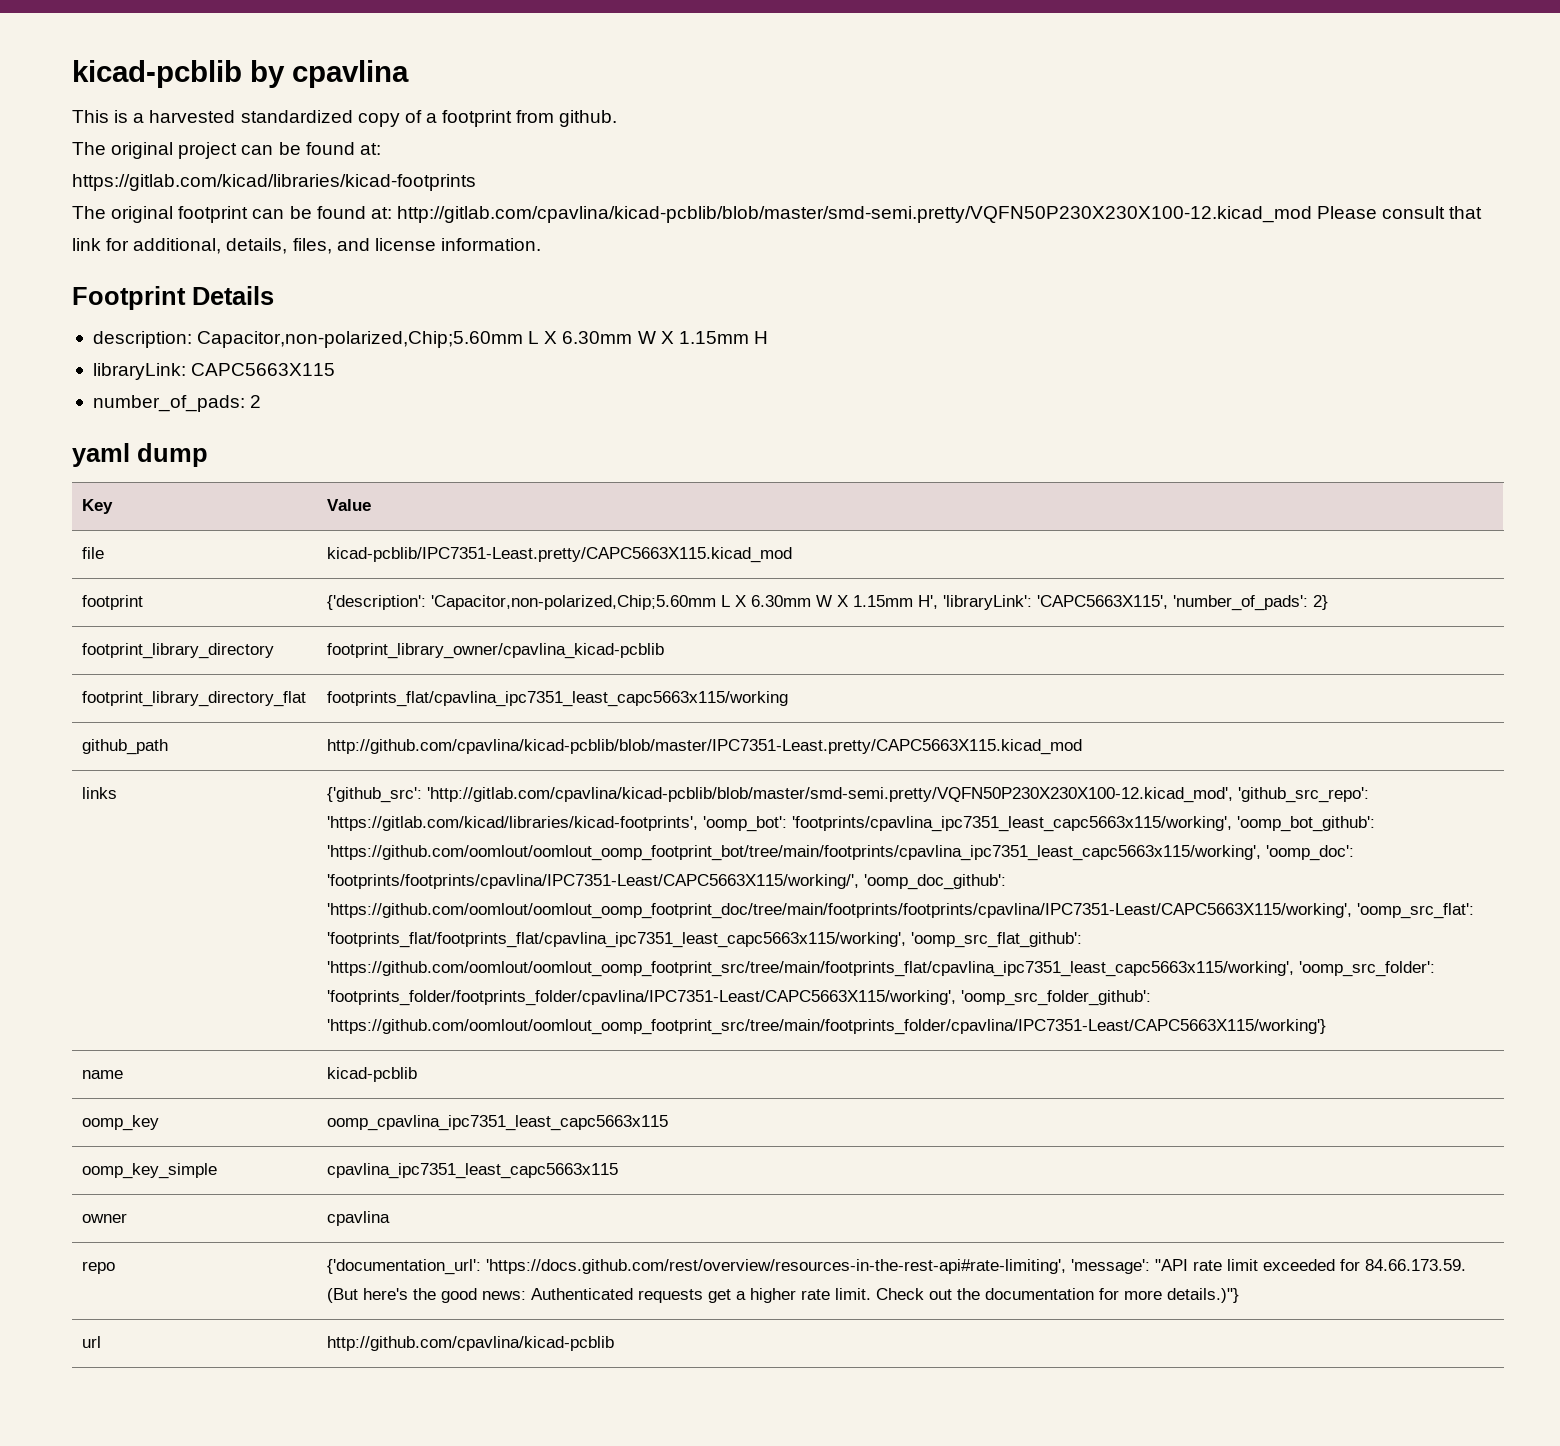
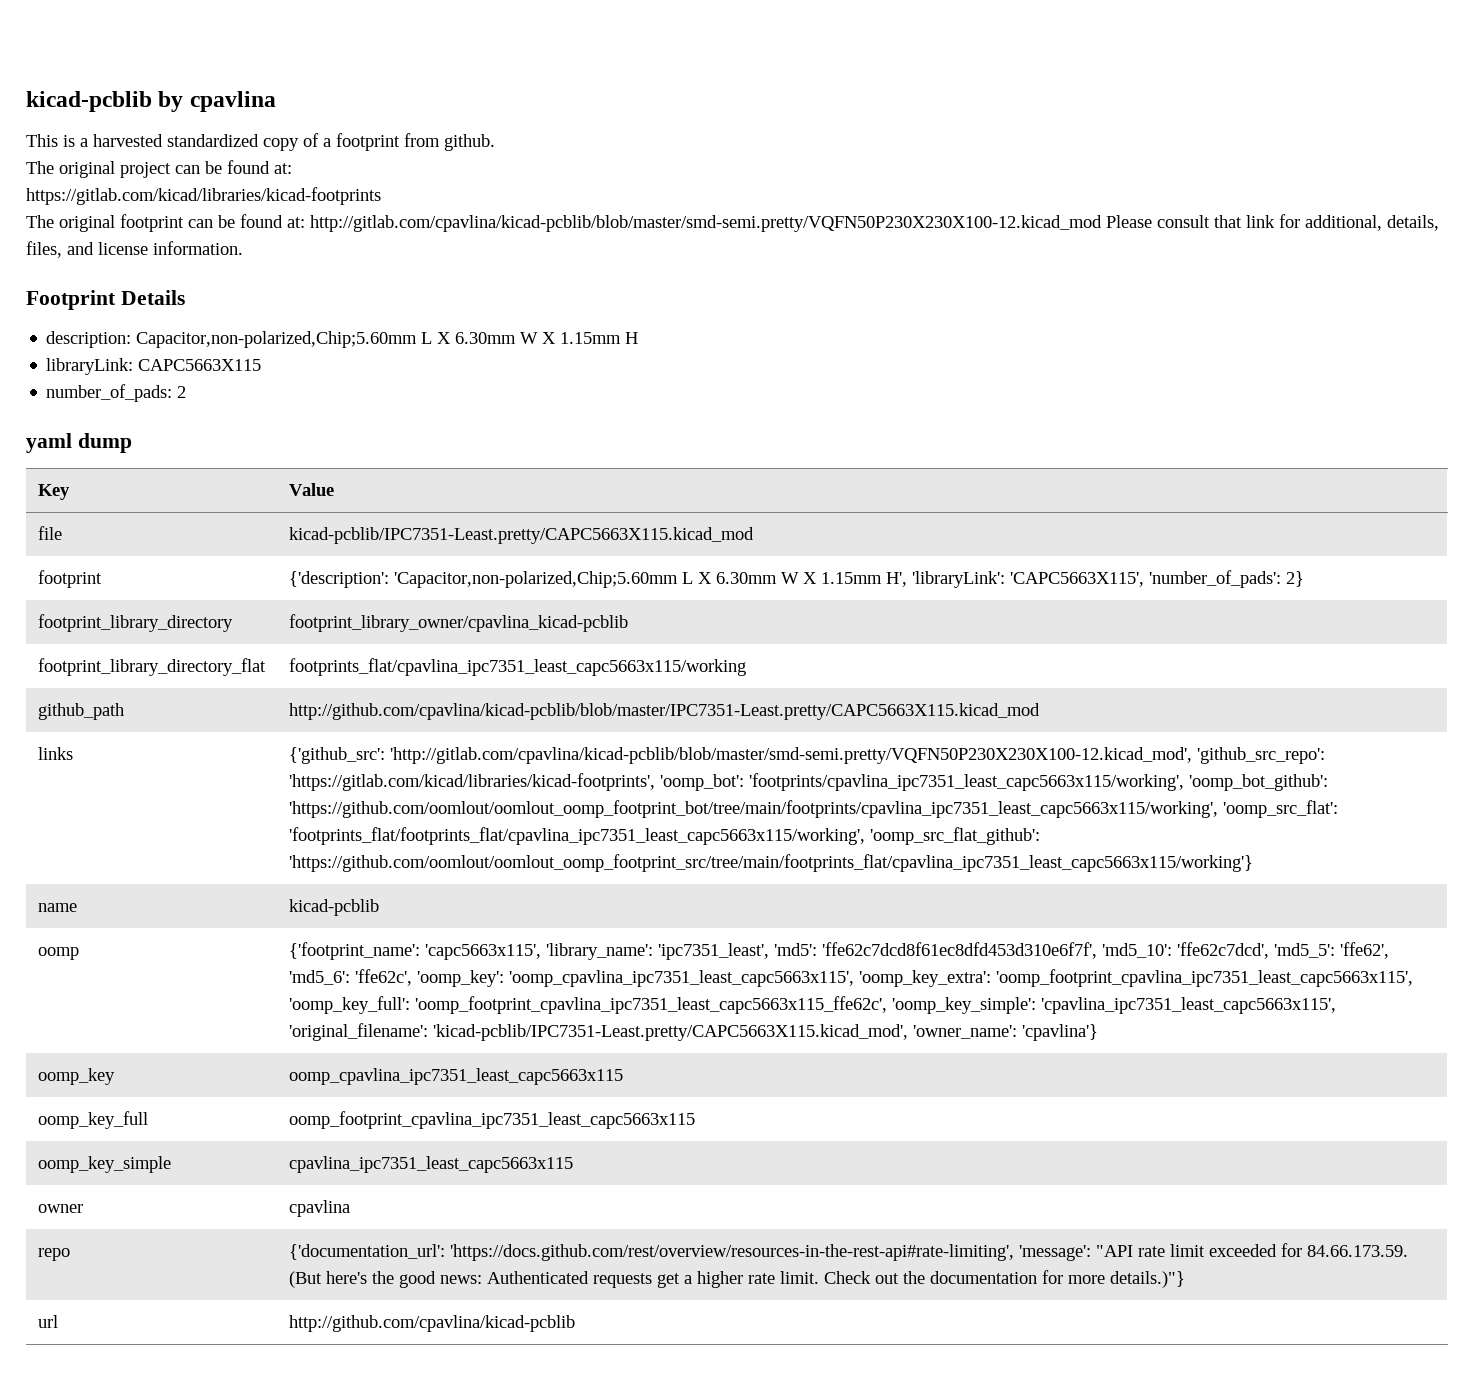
- links | {'github_src': 'http://gitlab.com/cpavlina/kicad-pcblib/blob/master/smd-semi.pretty/VQFN50P230X230X100-12.kicad_mod', 'github_src_repo': 'https://gitlab.com/kicad/libraries/kicad-footprints', 'oomp_bot': 'footprints/cpavlina_ipc7351_least_capc5663x115/working', 'oomp_bot_github': 'https://github.com/oomlout/oomlout_oomp_footprint_bot/tree/main/footprints/cpavlina_ipc7351_least_capc5663x115/working', 'oomp_doc': 'footprints/footprints/cpavlina/IPC7351-Least/CAPC5663X115/working/', 'oomp_doc_github': 'https://github.com/oomlout/oomlout_oomp_footprint_doc/tree/main/footprints/footprints/cpavlina/IPC7351-Least/CAPC5663X115/working', 'oomp_src_flat': 'footprints_flat/footprints_flat/cpavlina_ipc7351_least_capc5663x115/working', 'oomp_src_flat_github': 'https://github.com/oomlout/oomlout_oomp_footprint_src/tree/main/footprints_flat/cpavlina_ipc7351_least_capc5663x115/working', 'oomp_src_folder': 'footprints_folder/footprints_folder/cpavlina/IPC7351-Least/CAPC5663X115/working', 'oomp_src_folder_github': 'https://github.com/oomlout/oomlout_oomp_footprint_src/tree/main/footprints_folder/cpavlina/IPC7351-Least/CAPC5663X115/working'}
+ links | {'github_src': 'http://gitlab.com/cpavlina/kicad-pcblib/blob/master/smd-semi.pretty/VQFN50P230X230X100-12.kicad_mod', 'github_src_repo': 'https://gitlab.com/kicad/libraries/kicad-footprints', 'oomp_bot': 'footprints/cpavlina_ipc7351_least_capc5663x115/working', 'oomp_bot_github': 'https://github.com/oomlout/oomlout_oomp_footprint_bot/tree/main/footprints/cpavlina_ipc7351_least_capc5663x115/working', 'oomp_src_flat': 'footprints_flat/footprints_flat/cpavlina_ipc7351_least_capc5663x115/working', 'oomp_src_flat_github': 'https://github.com/oomlout/oomlout_oomp_footprint_src/tree/main/footprints_flat/cpavlina_ipc7351_least_capc5663x115/working'}
  name | kicad-pcblib
+ oomp | {'footprint_name': 'capc5663x115', 'library_name': 'ipc7351_least', 'md5': 'ffe62c7dcd8f61ec8dfd453d310e6f7f', 'md5_10': 'ffe62c7dcd', 'md5_5': 'ffe62', 'md5_6': 'ffe62c', 'oomp_key': 'oomp_cpavlina_ipc7351_least_capc5663x115', 'oomp_key_extra': 'oomp_footprint_cpavlina_ipc7351_least_capc5663x115', 'oomp_key_full': 'oomp_footprint_cpavlina_ipc7351_least_capc5663x115_ffe62c', 'oomp_key_simple': 'cpavlina_ipc7351_least_capc5663x115', 'original_filename': 'kicad-pcblib/IPC7351-Least.pretty/CAPC5663X115.kicad_mod', 'owner_name': 'cpavlina'}
+ oomp_key_full | oomp_footprint_cpavlina_ipc7351_least_capc5663x115

